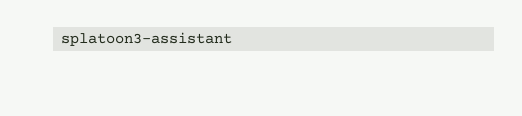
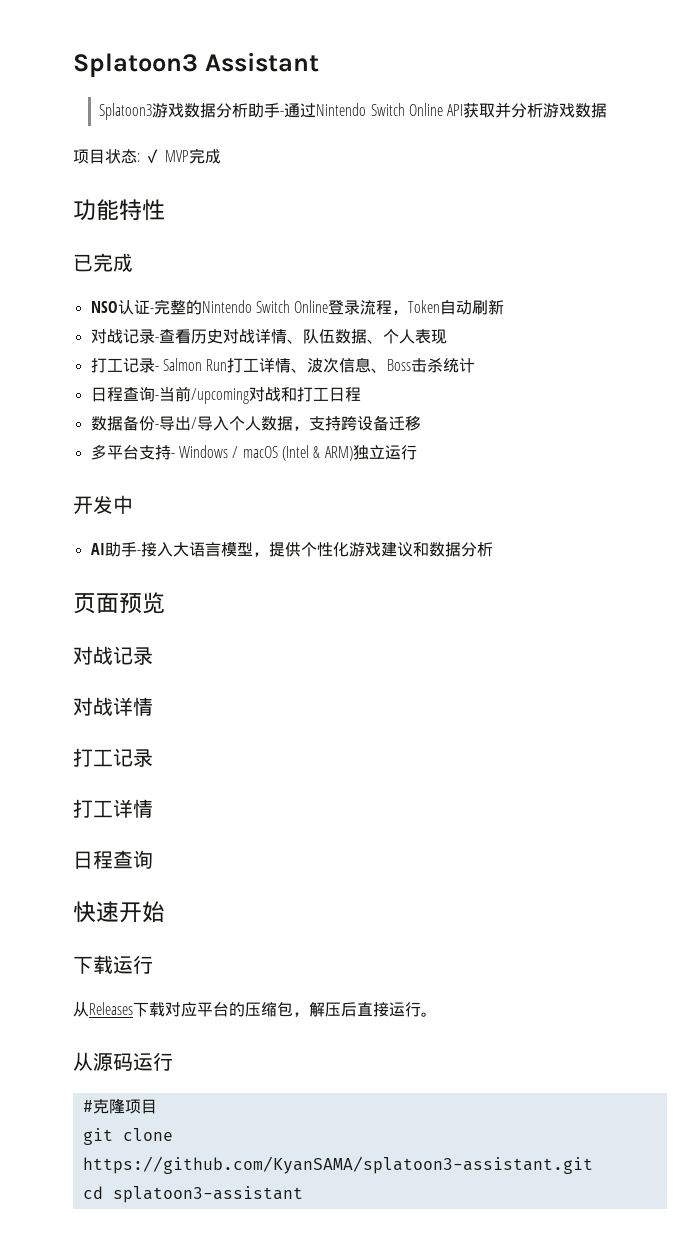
- splatoon3-assistant
+ Splatoon3 Assistant
+ Splatoon3游戏数据分析助手-通过Nintendo Switch Online API获取并分析游戏数据
+ 项目状态: ✓ MVP完成
+ 功能特性
+ 已完成
+ NSO认证-完整的Nintendo Switch Online登录流程，Token自动刷新
+ 对战记录-查看历史对战详情、队伍数据、个人表现
+ 打工记录- Salmon Run打工详情、波次信息、Boss击杀统计
+ 日程查询-当前/upcoming对战和打工日程
+ 数据备份-导出/导入个人数据，支持跨设备迁移
+ 多平台支持- Windows / macOS (Intel & ARM)独立运行
+ 开发中
+ AI助手-接入大语言模型，提供个性化游戏建议和数据分析
+ 页面预览
+ 对战记录
+ 对战详情
+ 打工记录
+ 打工详情
+ 日程查询
+ 快速开始
+ 下载运行
+ 从Releases下载对应平台的压缩包，解压后直接运行。
+ 从源码运行
+ #克隆项目
+ git clone https://github.com/KyanSAMA/splatoon3-assistant.git
+ cd splatoon3-assistant

